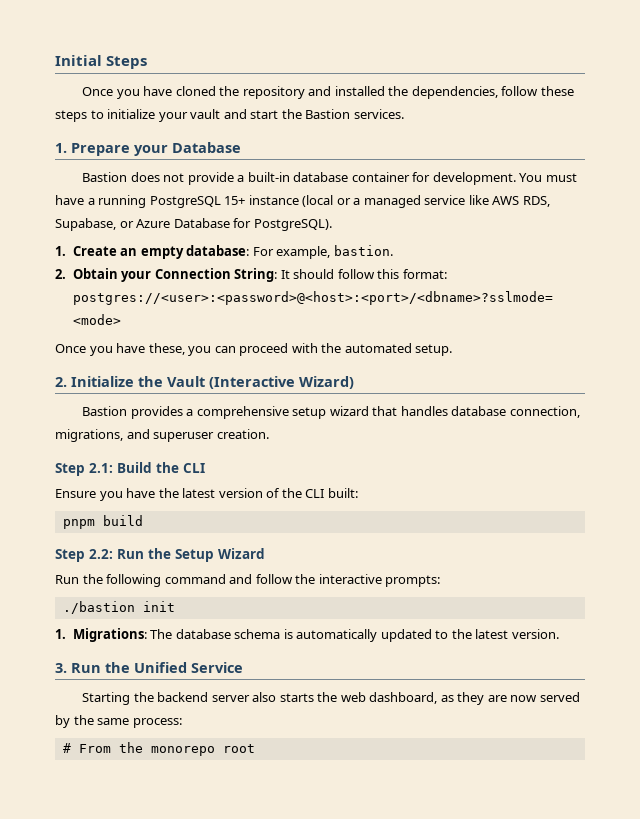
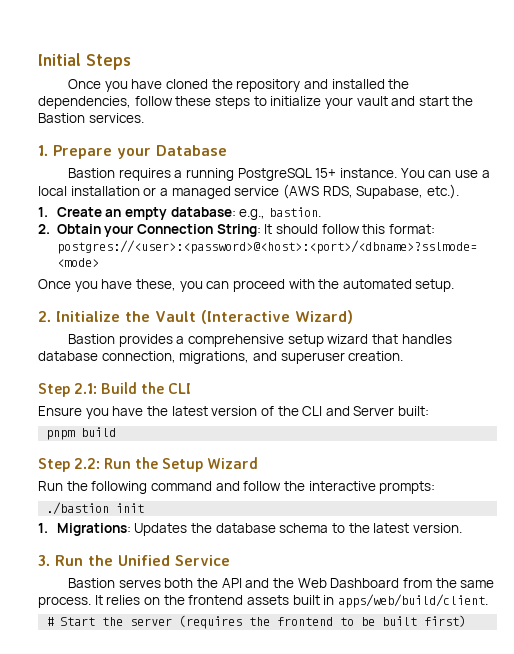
- Bastion does not provide a built-in database container for development. You must have a running PostgreSQL 15+ instance (local or a managed service like AWS RDS, Supabase, or Azure Database for PostgreSQL).
+ Bastion requires a running PostgreSQL 15+ instance. You can use a local installation or a managed service (AWS RDS, Supabase, etc.).
- 1. Create an empty database: For example, bastion.
+ 1. Create an empty database: e.g., bastion.
- Ensure you have the latest version of the CLI built:
+ Ensure you have the latest version of the CLI and Server built:
- 1. Migrations: The database schema is automatically updated to the latest version.
+ 1. Migrations: Updates the database schema to the latest version.
- Starting the backend server also starts the web dashboard, as they are now served by the same process:
- # From the monorepo root
+ Bastion serves both the API and the Web Dashboard from the same process. It relies on the frontend assets built in apps/web/build/client.
+ # Start the server (requires the frontend to be built first)

